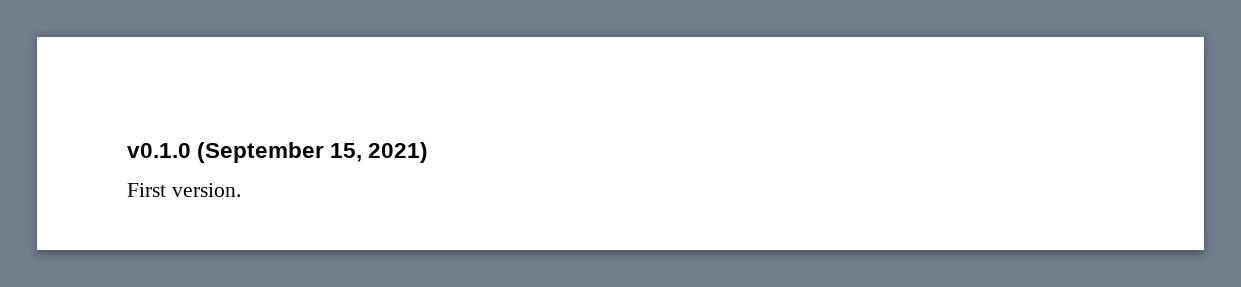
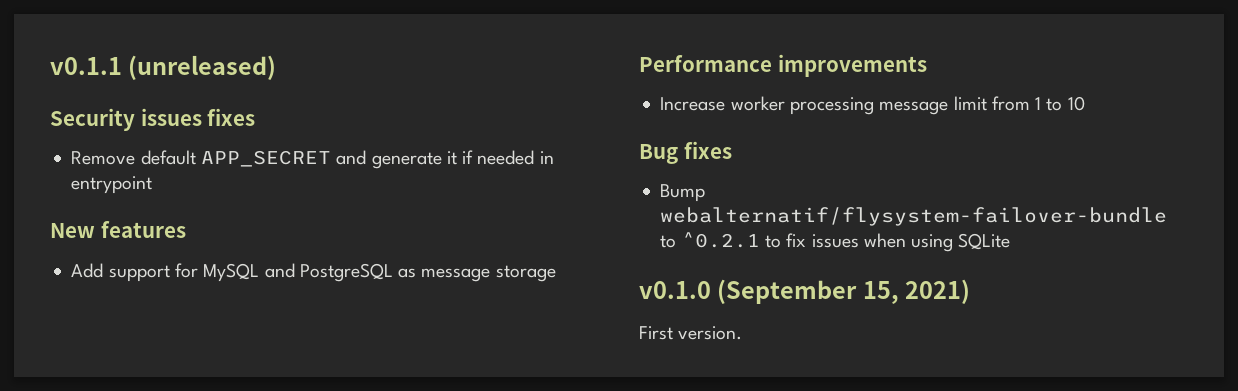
+ v0.1.1 (unreleased)
+ Security issues fixes
+ Remove default APP_SECRET and generate it if needed in entrypoint
+ New features
+ Add support for MySQL and PostgreSQL as message storage
+ Performance improvements
+ Increase worker processing message limit from 1 to 10
+ Bug fixes
+ Bump webalternatif/flysystem-failover-bundle to ^0.2.1 to fix issues when using SQLite

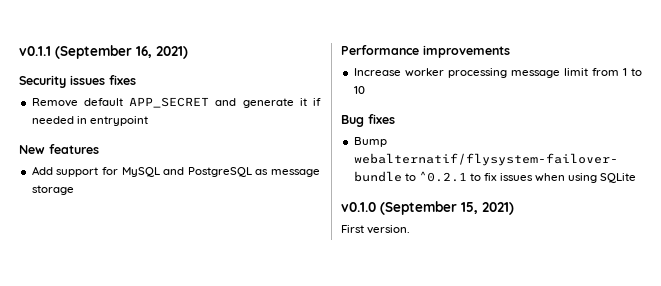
- v0.1.1 (unreleased)
+ v0.1.1 (September 16, 2021)

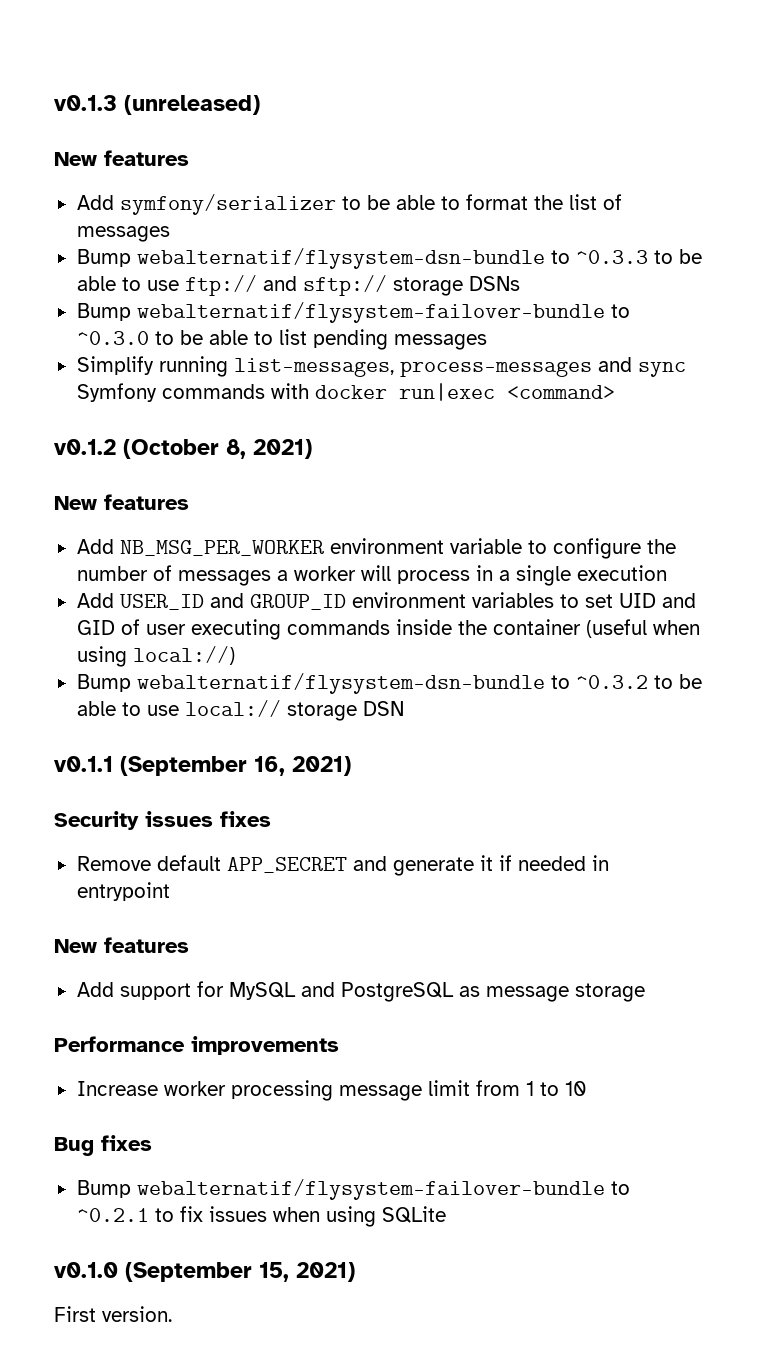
+ v0.1.3 (unreleased)
+ New features
+ Add symfony/serializer to be able to format the list of messages
+ Bump webalternatif/flysystem-dsn-bundle to ^0.3.3 to be able to use ftp:// and sftp:// storage DSNs
+ Bump webalternatif/flysystem-failover-bundle to ^0.3.0 to be able to list pending messages
+ Simplify running list-messages, process-messages and sync Symfony commands with docker run|exec <command>
+ v0.1.2 (October 8, 2021)
+ New features
+ Add NB_MSG_PER_WORKER environment variable to configure the number of messages a worker will process in a single execution
+ Add USER_ID and GROUP_ID environment variables to set UID and GID of user executing commands inside the container (useful when using local://)
+ Bump webalternatif/flysystem-dsn-bundle to ^0.3.2 to be able to use local:// storage DSN

